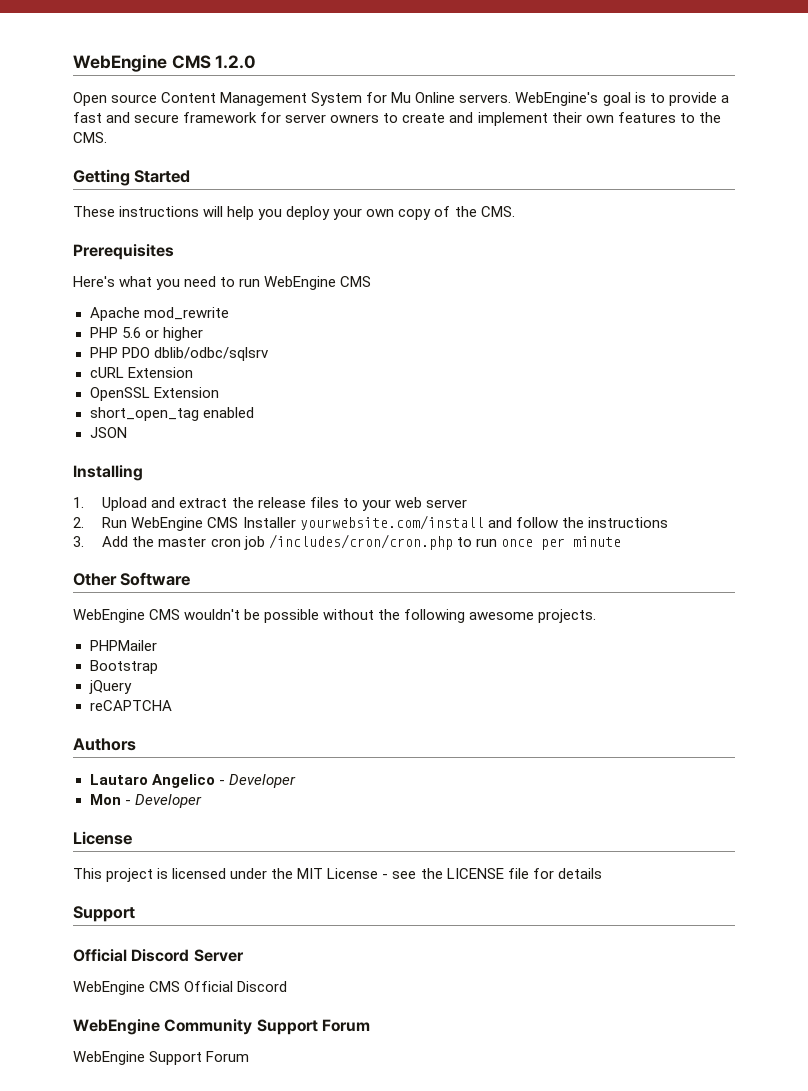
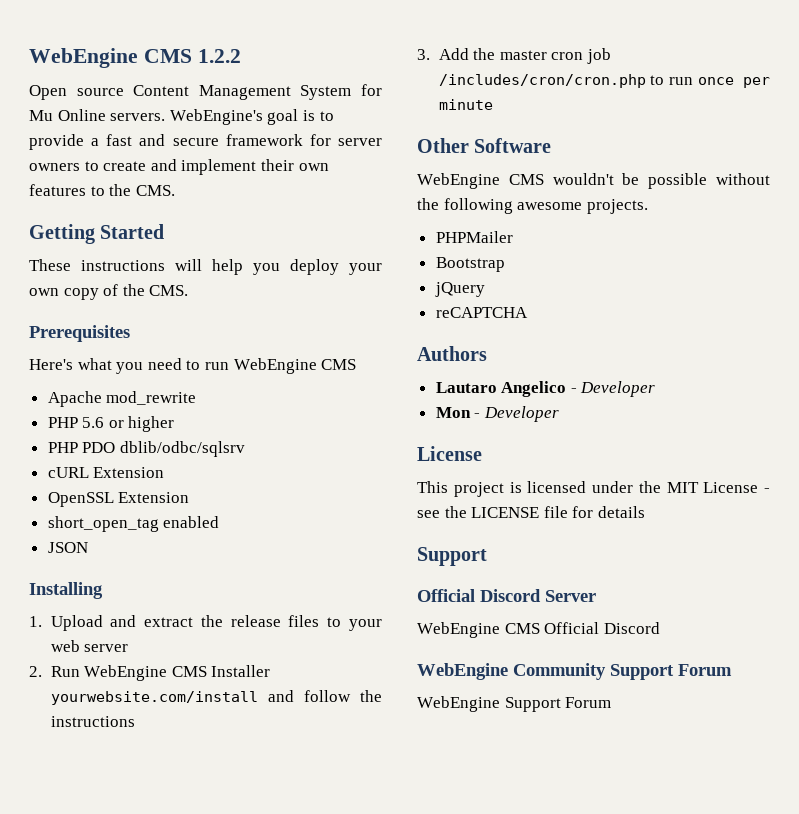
- WebEngine CMS 1.2.0
+ WebEngine CMS 1.2.2

